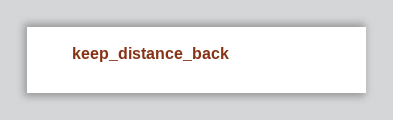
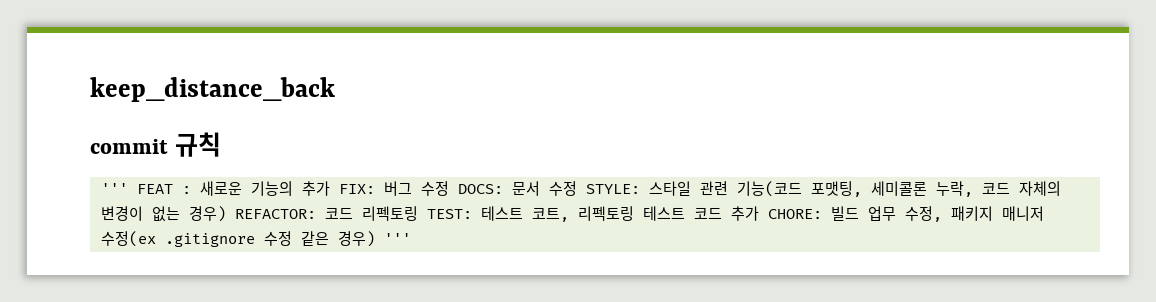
+ commit 규칙
+ ''' FEAT : 새로운 기능의 추가 FIX: 버그 수정 DOCS: 문서 수정 STYLE: 스타일 관련 기능(코드 포맷팅, 세미콜론 누락, 코드 자체의 변경이 없는 경우) REFACTOR: 코드 리펙토링 TEST: 테스트 코트, 리펙토링 테스트 코드 추가 CHORE: 빌드 업무 수정, 패키지 매니저 수정(ex .gitignore 수정 같은 경우) '''

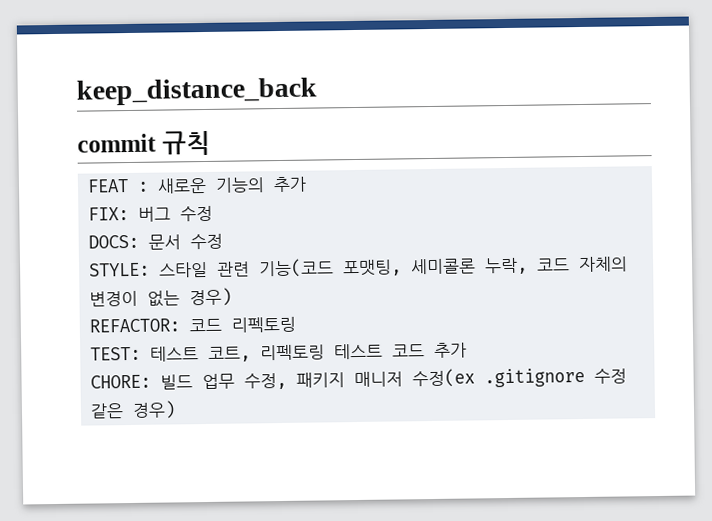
- ''' FEAT : 새로운 기능의 추가 FIX: 버그 수정 DOCS: 문서 수정 STYLE: 스타일 관련 기능(코드 포맷팅, 세미콜론 누락, 코드 자체의 변경이 없는 경우) REFACTOR: 코드 리펙토링 TEST: 테스트 코트, 리펙토링 테스트 코드 추가 CHORE: 빌드 업무 수정, 패키지 매니저 수정(ex .gitignore 수정 같은 경우) '''
+ FEAT : 새로운 기능의 추가
+ FIX: 버그 수정
+ DOCS: 문서 수정
+ STYLE: 스타일 관련 기능(코드 포맷팅, 세미콜론 누락, 코드 자체의 변경이 없는 경우)
+ REFACTOR: 코드 리펙토링
+ TEST: 테스트 코트, 리펙토링 테스트 코드 추가
+ CHORE: 빌드 업무 수정, 패키지 매니저 수정(ex .gitignore 수정 같은 경우)

